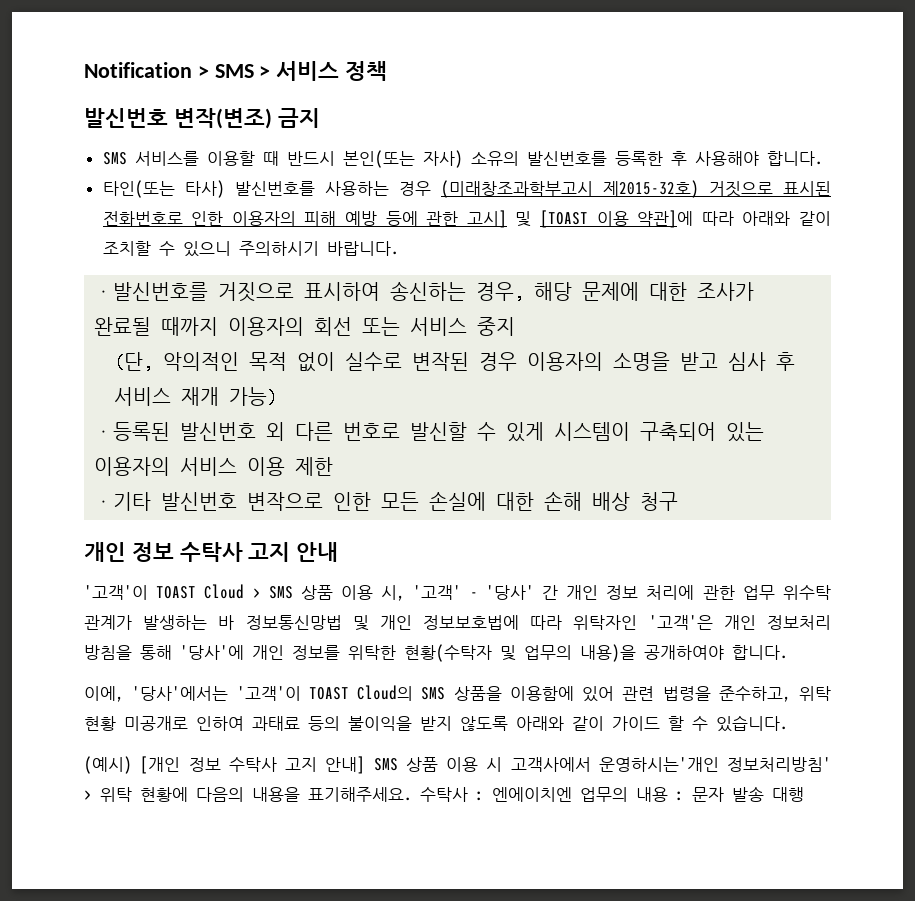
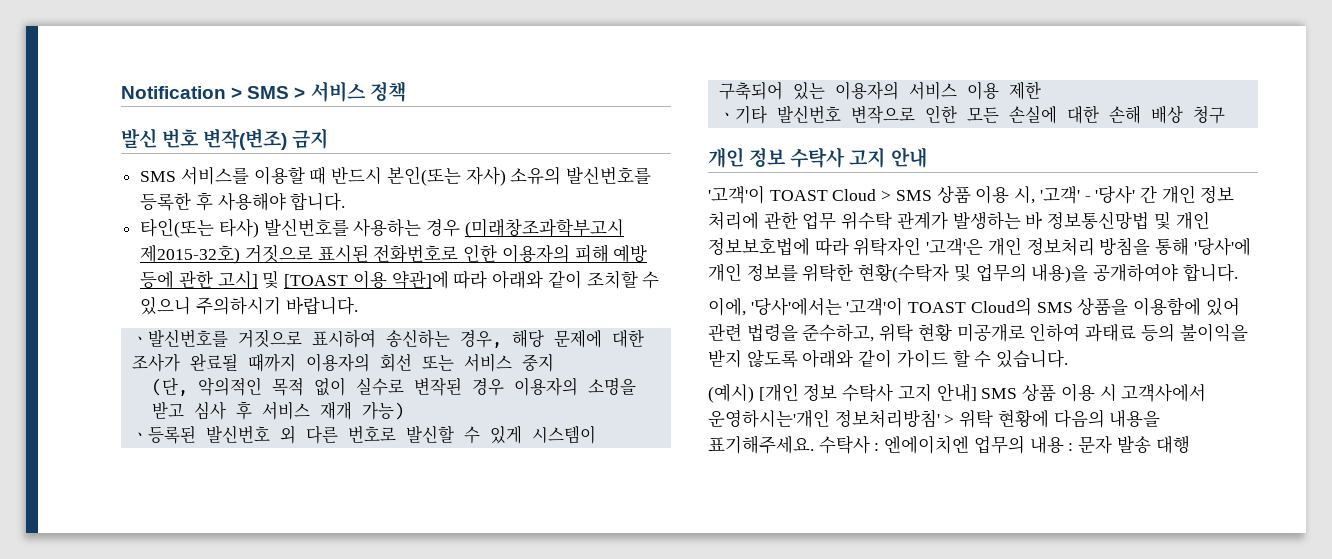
- 발신번호 변작(변조) 금지
+ 발신 번호 변작(변조) 금지

